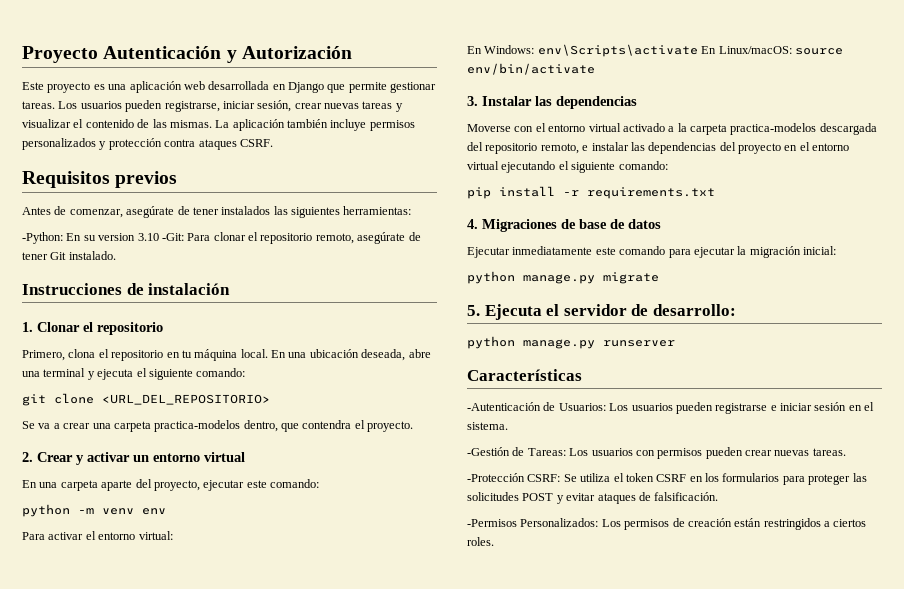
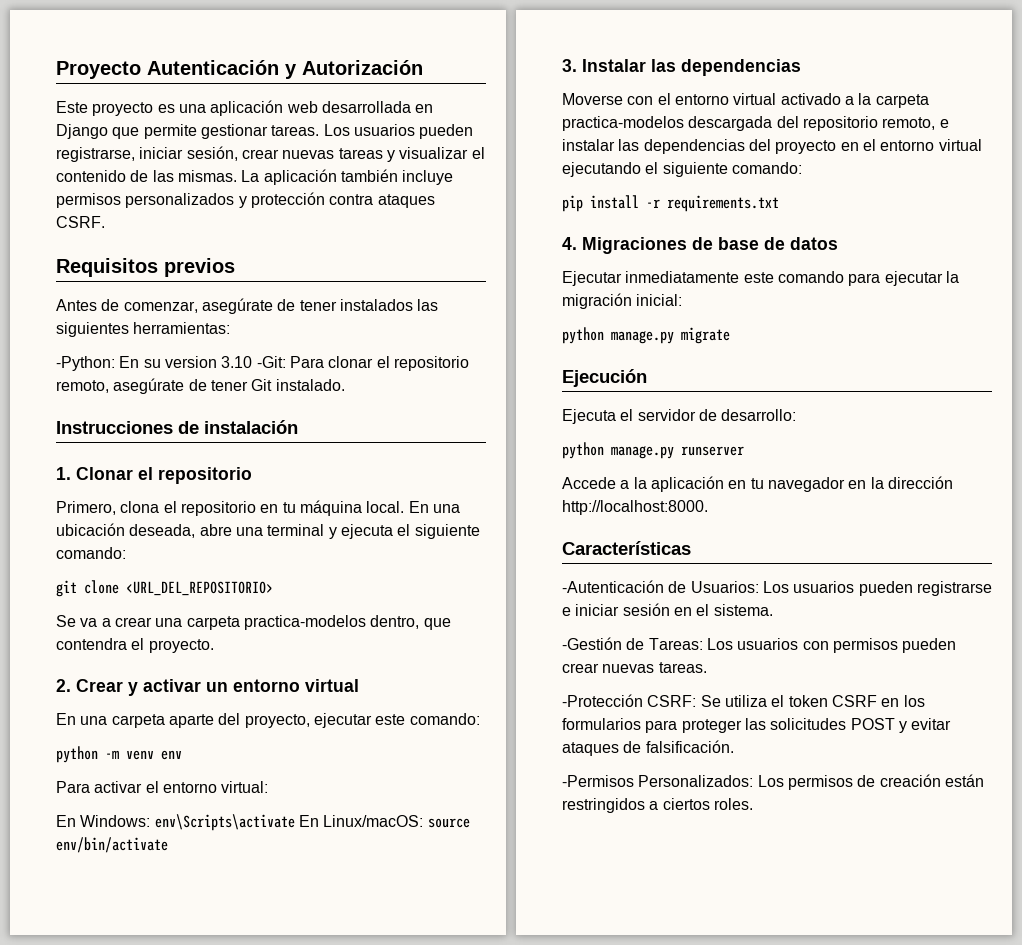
- 5. Ejecuta el servidor de desarrollo:
+ Ejecución
+ Ejecuta el servidor de desarrollo:
+ Accede a la aplicación en tu navegador en la dirección http://localhost:8000.

